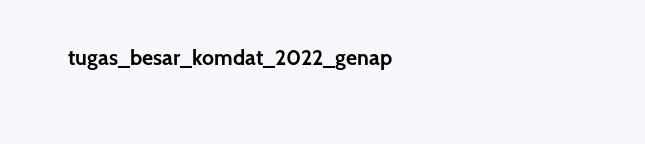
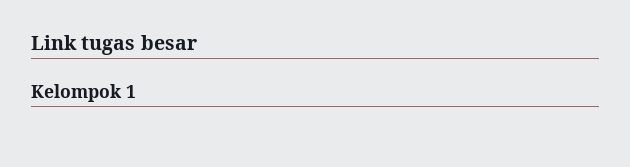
- tugas_besar_komdat_2022_genap
+ Link tugas besar
+ Kelompok 1

